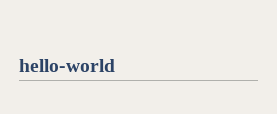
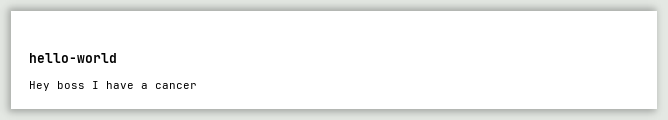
+ Hey boss I have a cancer

